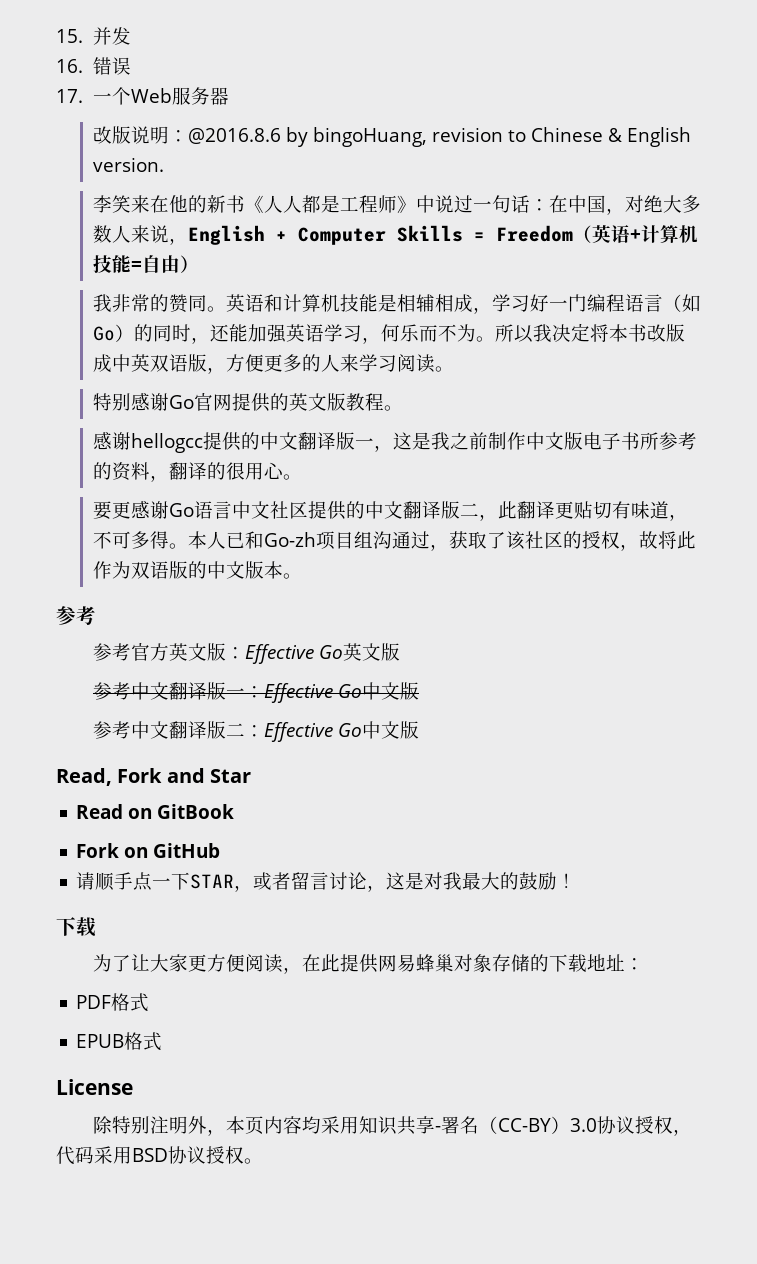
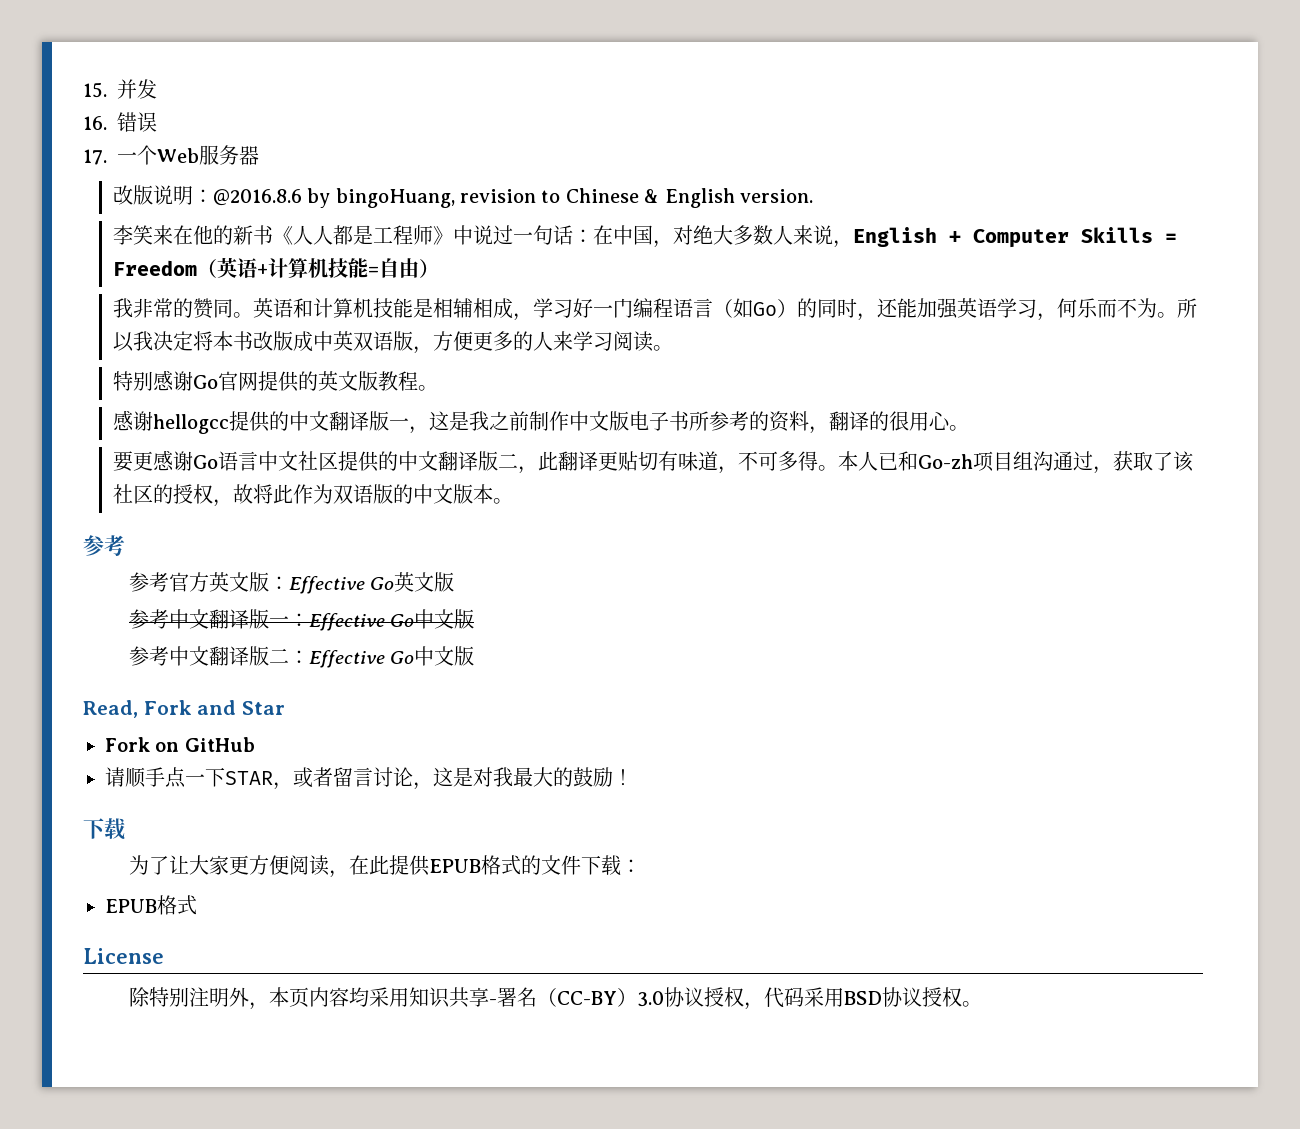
- Read on GitBook
- 为了让大家更方便阅读，在此提供网易蜂巢对象存储的下载地址：
- PDF格式
+ 为了让大家更方便阅读，在此提供EPUB格式的文件下载：

